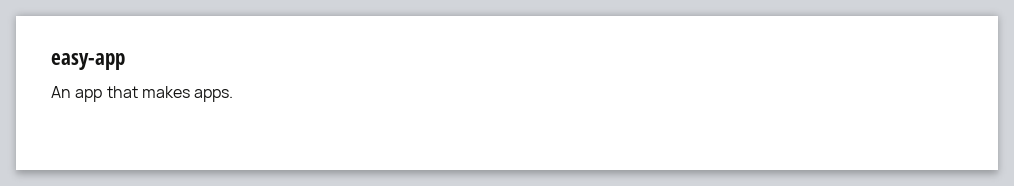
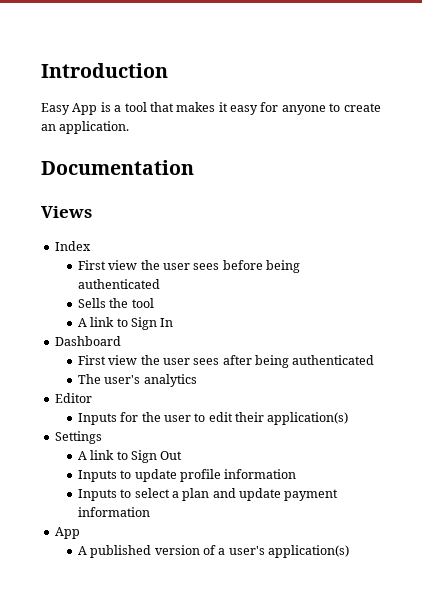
- easy-app
- An app that makes apps.
+ Introduction
+ Easy App is a tool that makes it easy for anyone to create an application.
+ Documentation
+ Views
+ Index
+ First view the user sees before being authenticated
+ Sells the tool
+ A link to Sign In
+ Dashboard
+ First view the user sees after being authenticated
+ The user's analytics
+ Editor
+ Inputs for the user to edit their application(s)
+ Settings
+ A link to Sign Out
+ Inputs to update profile information
+ Inputs to select a plan and update payment information
+ App
+ A published version of a user's application(s)

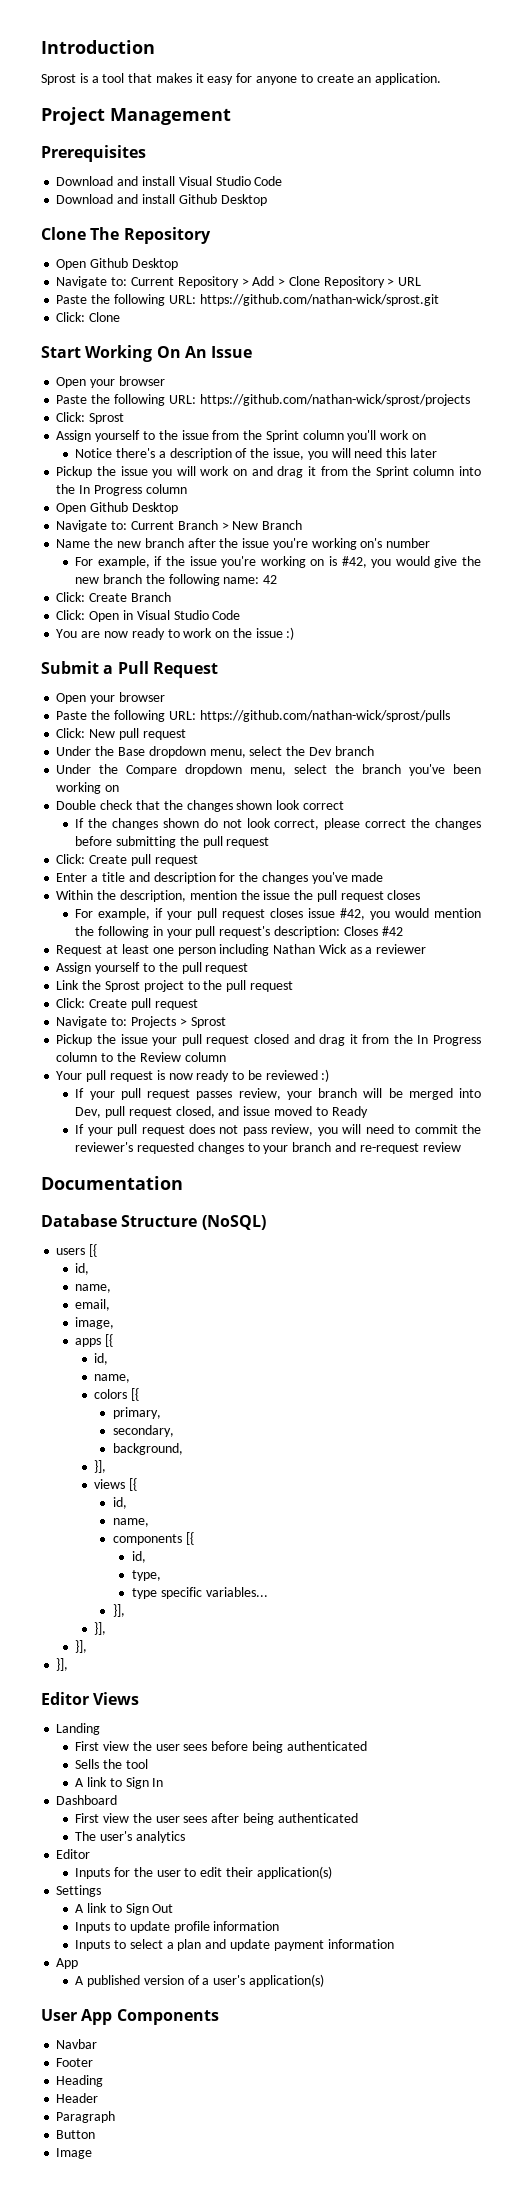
- Easy App is a tool that makes it easy for anyone to create an application.
+ Sprost is a tool that makes it easy for anyone to create an application.
+ Project Management
+ Prerequisites
+ Download and install Visual Studio Code
+ Download and install Github Desktop
+ Clone The Repository
+ Open Github Desktop
+ Navigate to: Current Repository > Add > Clone Repository > URL
+ Paste the following URL: https://github.com/nathan-wick/sprost.git
+ Click: Clone
+ Start Working On An Issue
+ Open your browser
+ Paste the following URL: https://github.com/nathan-wick/sprost/projects
+ Click: Sprost
+ Assign yourself to the issue from the Sprint column you'll work on
+ Notice there's a description of the issue, you will need this later
+ Pickup the issue you will work on and drag it from the Sprint column into the In Progress column
+ Open Github Desktop
+ Navigate to: Current Branch > New Branch
+ Name the new branch after the issue you're working on's number
+ For example, if the issue you're working on is #42, you would give the new branch the following name: 42
+ Click: Create Branch
+ Click: Open in Visual Studio Code
+ You are now ready to work on the issue :)
+ Submit a Pull Request
+ Open your browser
+ Paste the following URL: https://github.com/nathan-wick/sprost/pulls
+ Click: New pull request
+ Under the Base dropdown menu, select the Dev branch
+ Under the Compare dropdown menu, select the branch you've been working on
+ Double check that the changes shown look correct
+ If the changes shown do not look correct, please correct the changes before submitting the pull request
+ Click: Create pull request
+ Enter a title and description for the changes you've made
+ Within the description, mention the issue the pull request closes
+ For example, if your pull request closes issue #42, you would mention the following in your pull request's description: Closes #42
+ Request at least one person including Nathan Wick as a reviewer
+ Assign yourself to the pull request
+ Link the Sprost project to the pull request
+ Click: Create pull request
+ Navigate to: Projects > Sprost
+ Pickup the issue your pull request closed and drag it from the In Progress column to the Review column
+ Your pull request is now ready to be reviewed :)
+ If your pull request passes review, your branch will be merged into Dev, pull request closed, and issue moved to Ready
+ If your pull request does not pass review, you will need to commit the reviewer's requested changes to your branch and re-request review
  Documentation
- Views
+ Database Structure (NoSQL)
+ users [{
+ id,
+ name,
+ email,
+ image,
+ apps [{
+ id,
+ name,
+ colors [{
+ primary,
+ secondary,
+ background,
+ }],
+ views [{
+ id,
+ name,
+ components [{
+ id,
+ type,
+ type specific variables...
+ }],
+ }],
+ }],
+ }],
+ Editor Views
- Index
+ Landing
+ User App Components
+ Navbar
+ Footer
+ Heading
+ Header
+ Paragraph
+ Button
+ Image

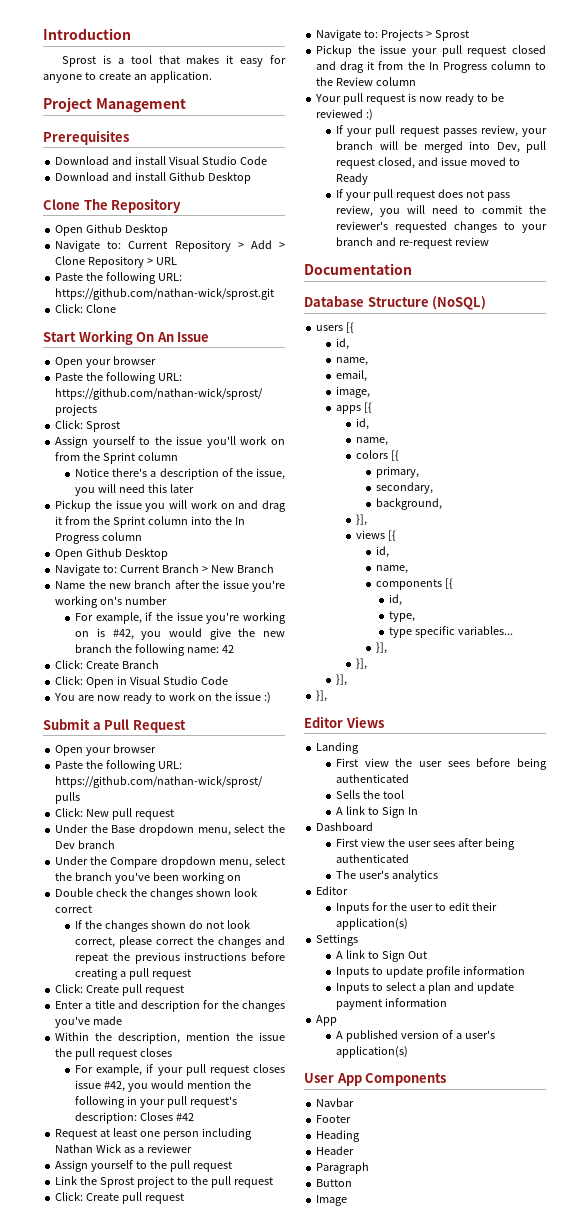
- Assign yourself to the issue from the Sprint column you'll work on
+ Assign yourself to the issue you'll work on from the Sprint column
- Double check that the changes shown look correct
+ Double check the changes shown look correct
- If the changes shown do not look correct, please correct the changes before submitting the pull request
+ If the changes shown do not look correct, please correct the changes and repeat the previous instructions before creating a pull request

